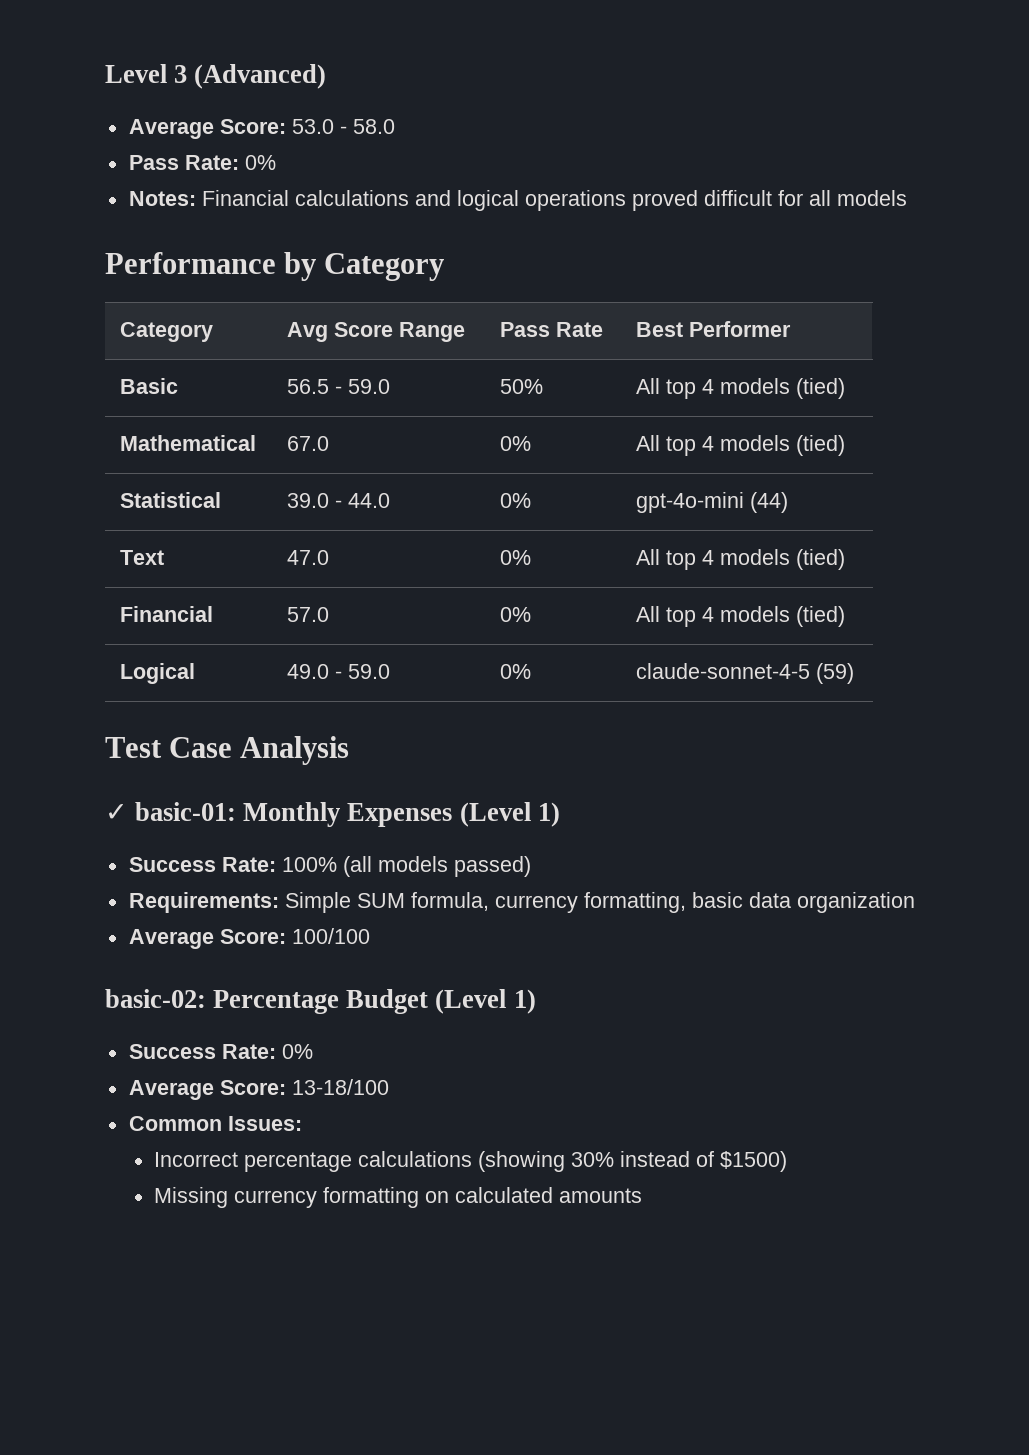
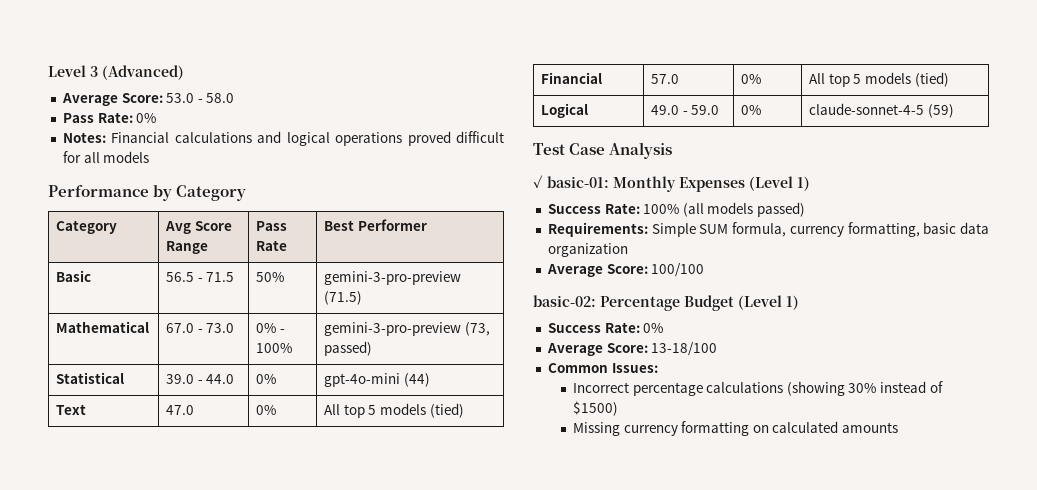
- Basic | 56.5 - 59.0 | 50% | All top 4 models (tied)
+ Basic | 56.5 - 71.5 | 50% | gemini-3-pro-preview (71.5)
- Mathematical | 67.0 | 0% | All top 4 models (tied)
+ Mathematical | 67.0 - 73.0 | 0% - 100% | gemini-3-pro-preview (73, passed)
- Text | 47.0 | 0% | All top 4 models (tied)
+ Text | 47.0 | 0% | All top 5 models (tied)
- Financial | 57.0 | 0% | All top 4 models (tied)
+ Financial | 57.0 | 0% | All top 5 models (tied)

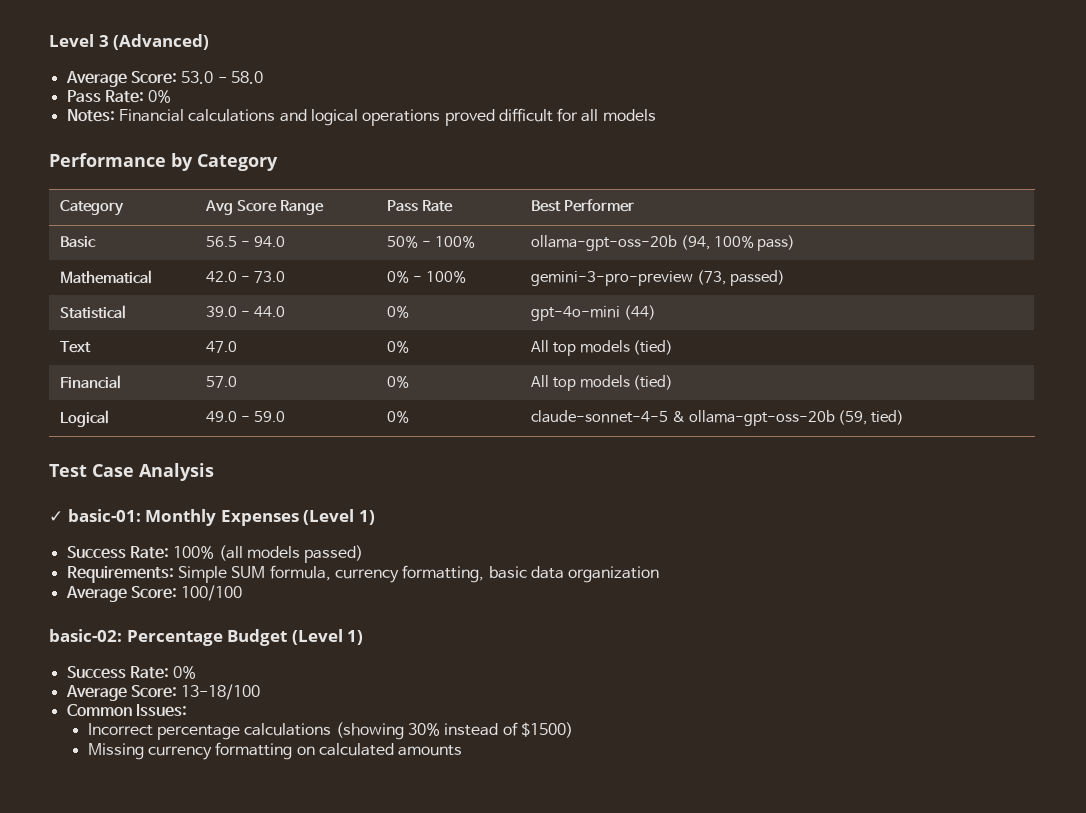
- Basic | 56.5 - 71.5 | 50% | gemini-3-pro-preview (71.5)
+ Basic | 56.5 - 94.0 | 50% - 100% | ollama-gpt-oss-20b (94, 100% pass)
- Mathematical | 67.0 - 73.0 | 0% - 100% | gemini-3-pro-preview (73, passed)
+ Mathematical | 42.0 - 73.0 | 0% - 100% | gemini-3-pro-preview (73, passed)
- Text | 47.0 | 0% | All top 5 models (tied)
+ Text | 47.0 | 0% | All top models (tied)
- Financial | 57.0 | 0% | All top 5 models (tied)
+ Financial | 57.0 | 0% | All top models (tied)
- Logical | 49.0 - 59.0 | 0% | claude-sonnet-4-5 (59)
+ Logical | 49.0 - 59.0 | 0% | claude-sonnet-4-5 & ollama-gpt-oss-20b (59, tied)

